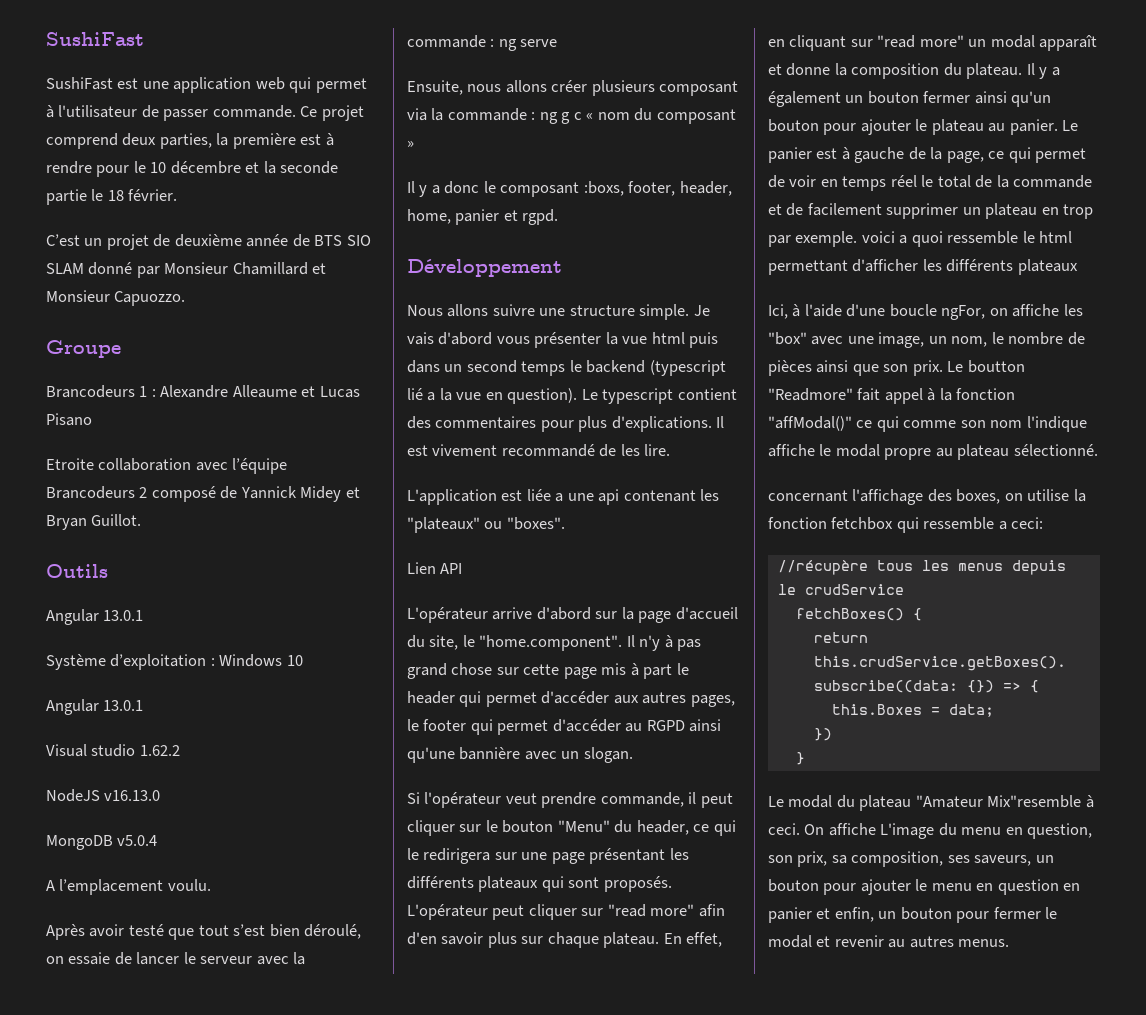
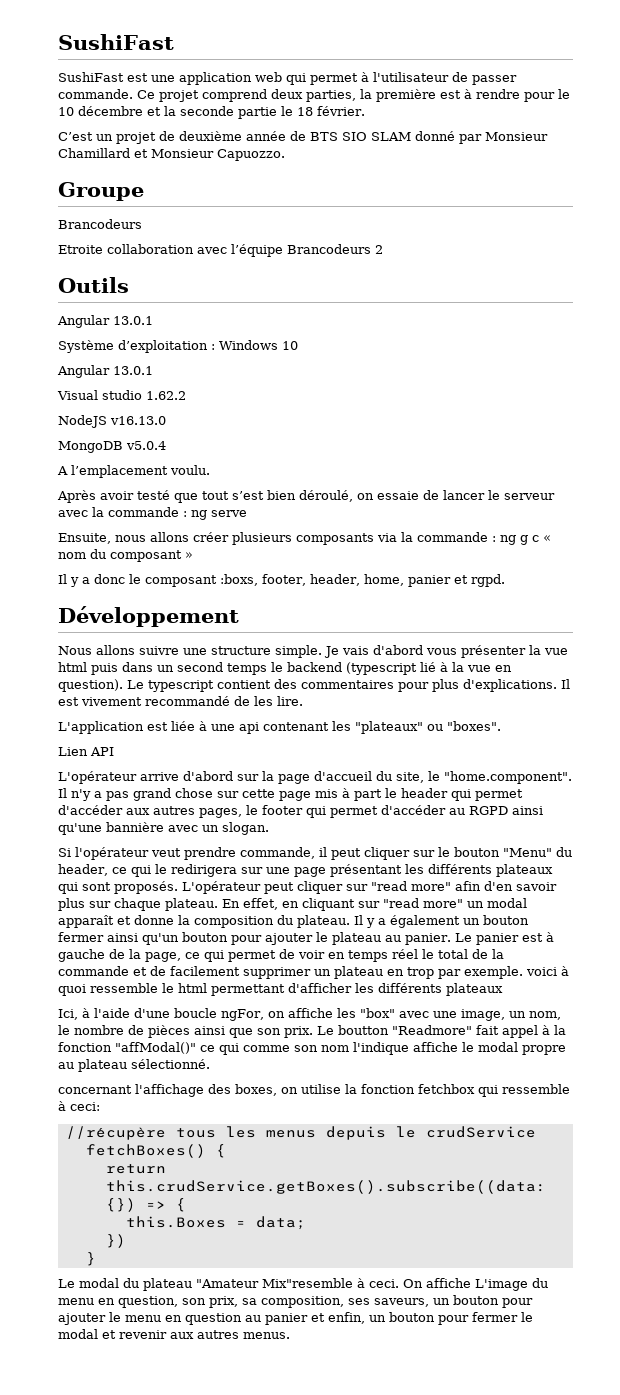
  Groupe
- Brancodeurs 1 : Alexandre Alleaume et Lucas Pisano
+ Brancodeurs
- Etroite collaboration avec l’équipe Brancodeurs 2 composé de Yannick Midey et Bryan Guillot.
+ Etroite collaboration avec l’équipe Brancodeurs 2
- Ensuite, nous allons créer plusieurs composant via la commande : ng g c « nom du composant »
+ Ensuite, nous allons créer plusieurs composants via la commande : ng g c « nom du composant »
- Je vais d'abord vous présenter la vue html puis dans un second temps le backend (typescript lié a la vue en question).
+ Je vais d'abord vous présenter la vue html puis dans un second temps le backend (typescript lié à la vue en question).
- L'application est liée a une api contenant les "plateaux" ou "boxes".
+ L'application est liée à une api contenant les "plateaux" ou "boxes".
- L'opérateur arrive d'abord sur la page d'accueil du site, le "home.component". Il n'y à pas grand chose sur cette page mis à part le header qui permet d'accéder aux autres pages, le footer qui permet d'accéder au RGPD ainsi qu'une bannière avec un slogan.
+ L'opérateur arrive d'abord sur la page d'accueil du site, le "home.component". Il n'y a pas grand chose sur cette page mis à part le header qui permet d'accéder aux autres pages, le footer qui permet d'accéder au RGPD ainsi qu'une bannière avec un slogan.
- Le panier est à gauche de la page, ce qui permet de voir en temps réel le total de la commande et de facilement supprimer un plateau en trop par exemple. voici a quoi ressemble le html permettant d'afficher les différents plateaux
+ Le panier est à gauche de la page, ce qui permet de voir en temps réel le total de la commande et de facilement supprimer un plateau en trop par exemple. voici à quoi ressemble le html permettant d'afficher les différents plateaux
- concernant l'affichage des boxes, on utilise la fonction fetchbox qui ressemble a ceci:
+ concernant l'affichage des boxes, on utilise la fonction fetchbox qui ressemble à ceci:
- On affiche L'image du menu en question, son prix, sa composition, ses saveurs, un bouton pour ajouter le menu en question en panier et enfin, un bouton pour fermer le modal et revenir au autres menus.
+ On affiche L'image du menu en question, son prix, sa composition, ses saveurs, un bouton pour ajouter le menu en question au panier et enfin, un bouton pour fermer le modal et revenir aux autres menus.

